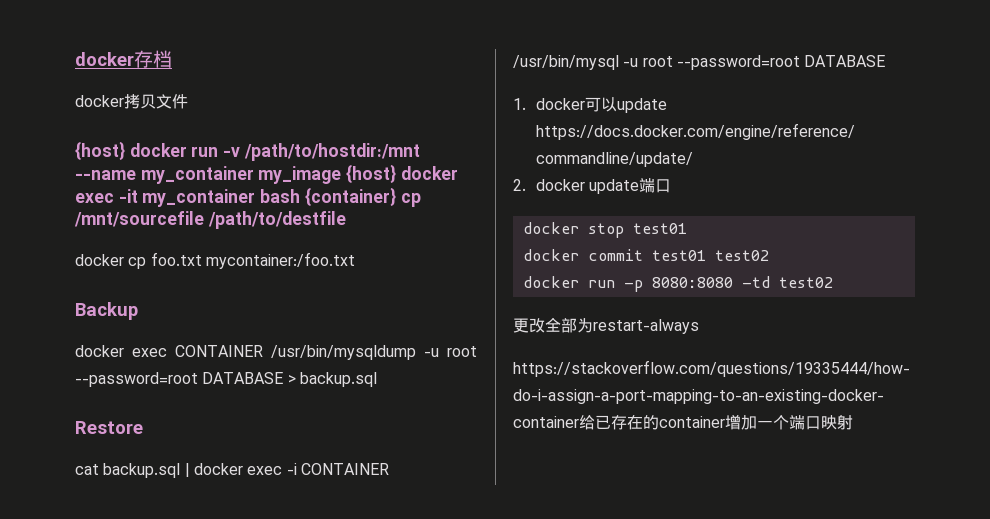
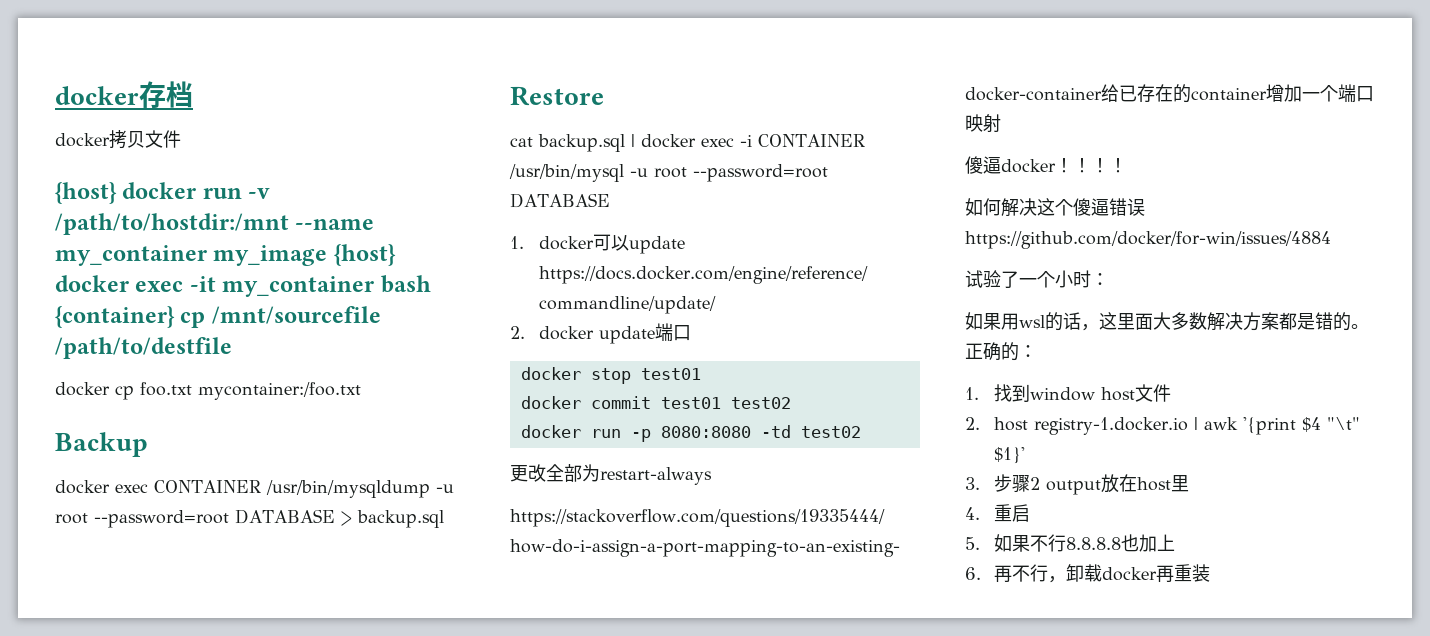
+ 傻逼docker！！！！
+ 如何解决这个傻逼错误https://github.com/docker/for-win/issues/4884
+ 试验了一个小时：
+ 如果用wsl的话，这里面大多数解决方案都是错的。正确的：
+ 1.找到window host文件
+ 2. host registry-1.docker.io | awk '{print $4 "\t" $1}'
+ 3.步骤2 output放在host里
+ 4.重启
+ 5.如果不行8.8.8.8也加上
+ 6.再不行，卸载docker再重装

